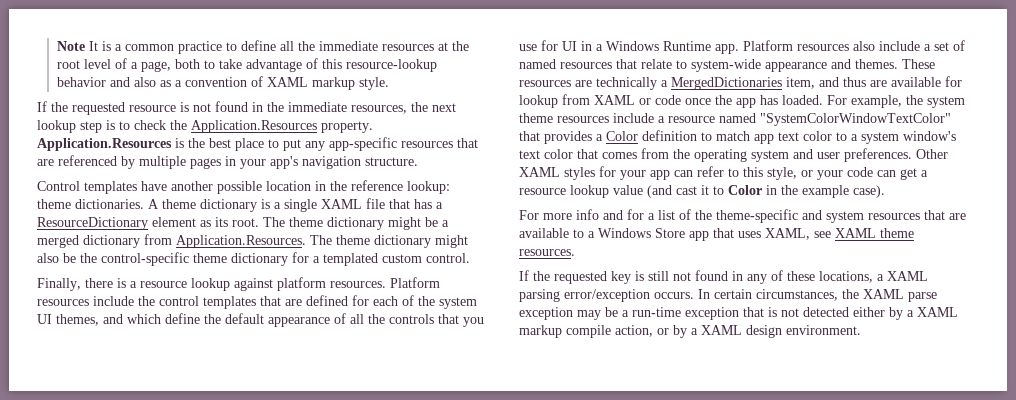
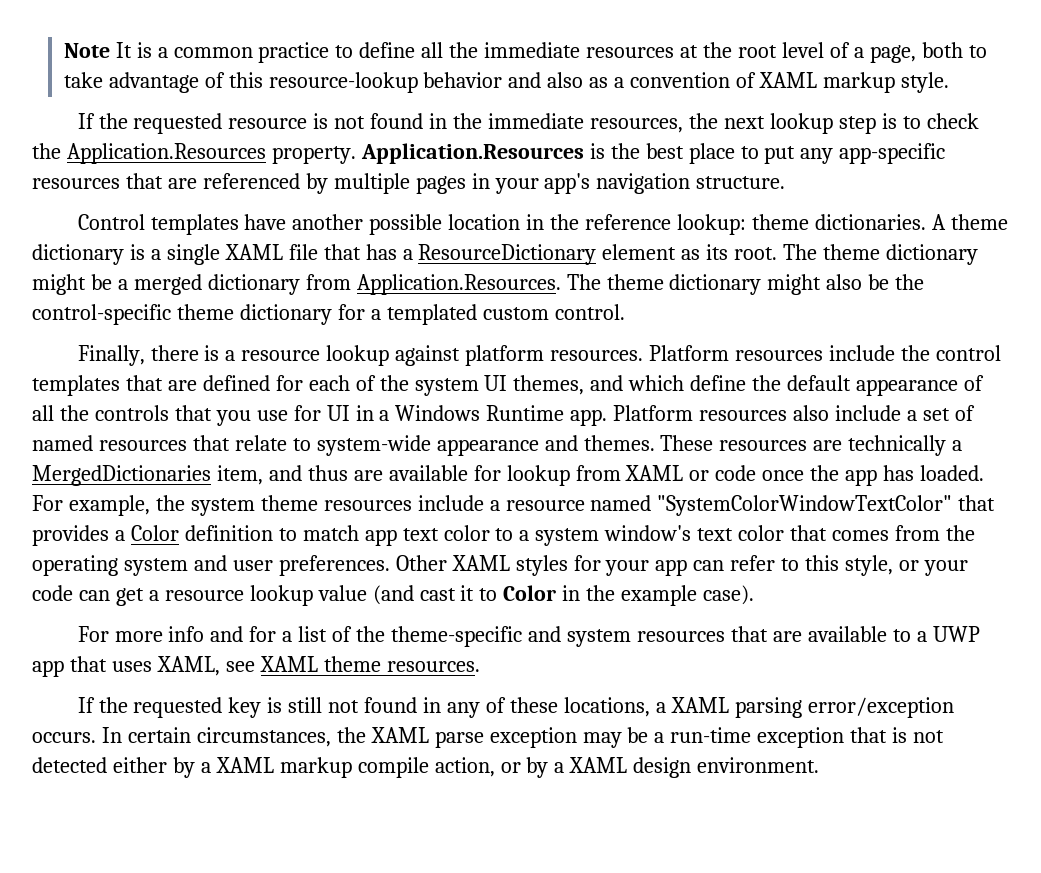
- For more info and for a list of the theme-specific and system resources that are available to a Windows Store app that uses XAML, see XAML theme resources.
+ For more info and for a list of the theme-specific and system resources that are available to a UWP app that uses XAML, see XAML theme resources.

